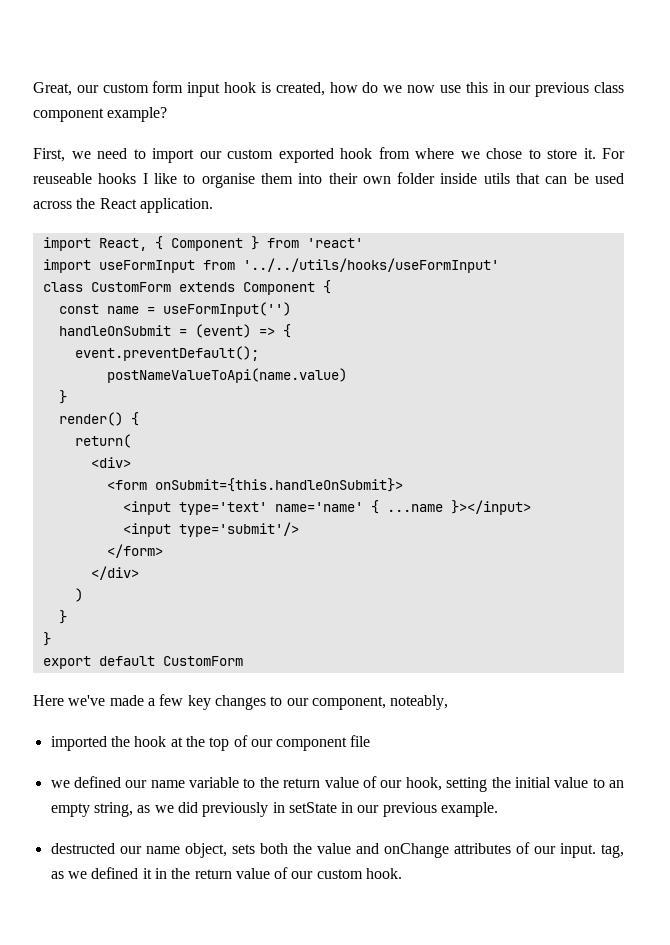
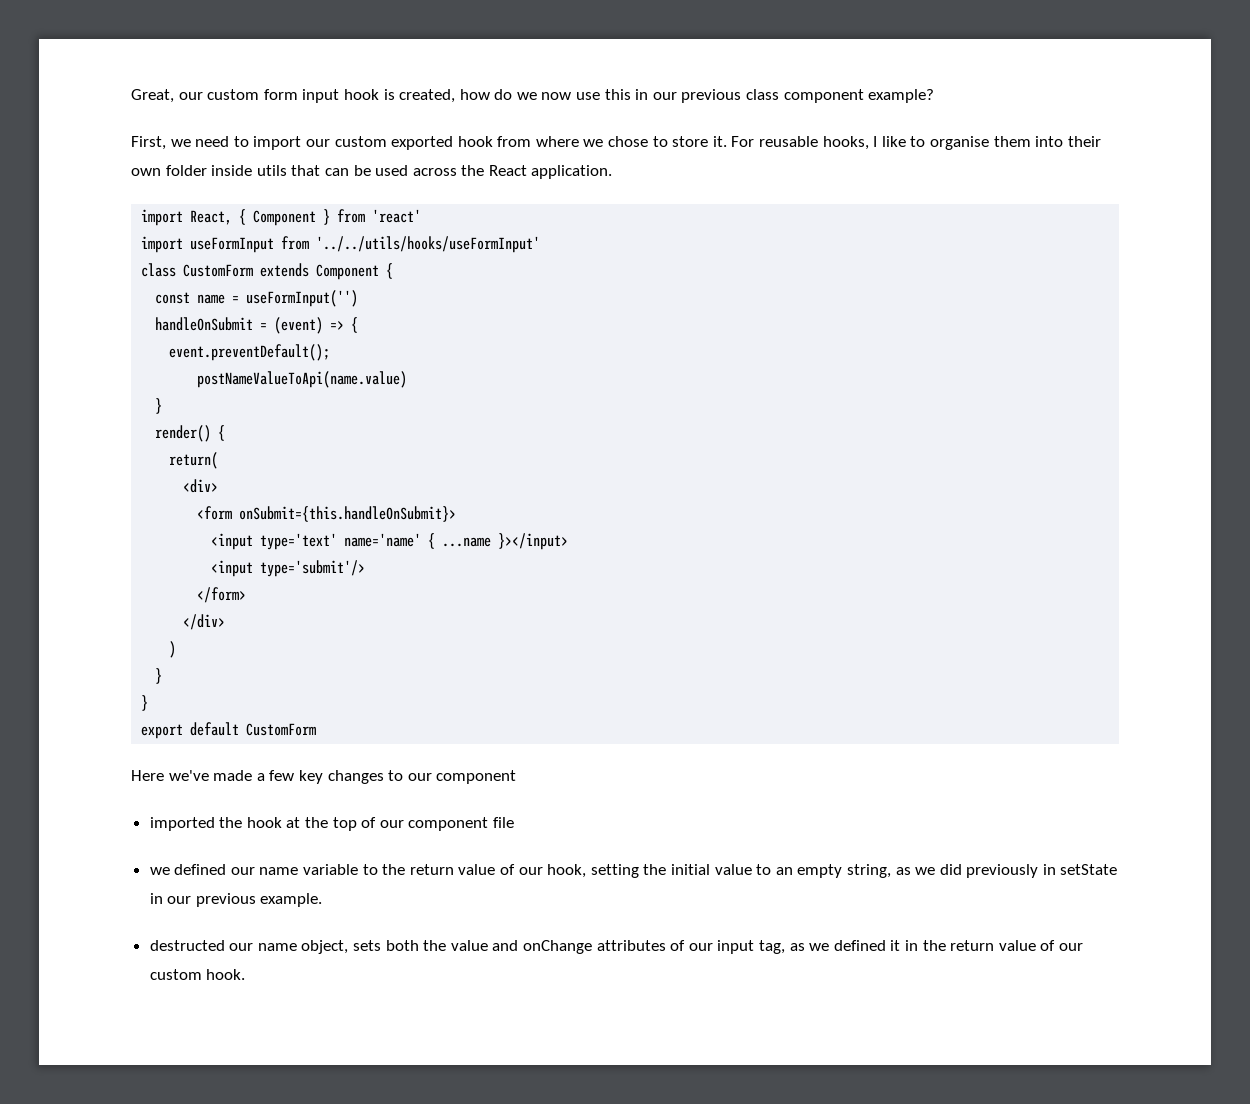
- For reuseable hooks I like to organise them into their own folder inside utils that can be used across the React application.
+ For reusable hooks, I like to organise them into their own folder inside utils that can be used across the React application.
- Here we've made a few key changes to our component, noteably,
+ Here we've made a few key changes to our component
- destructed our name object, sets both the value and onChange attributes of our input. tag, as we defined it in the return value of our custom hook.
+ destructed our name object, sets both the value and onChange attributes of our input tag, as we defined it in the return value of our custom hook.

